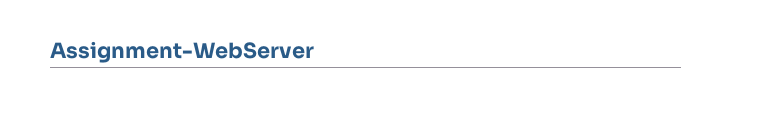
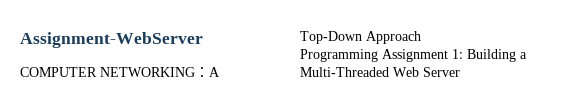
+ COMPUTER NETWORKING：A Top-Down Approach
+ Programming Assignment 1: Building a Multi-Threaded Web Server

